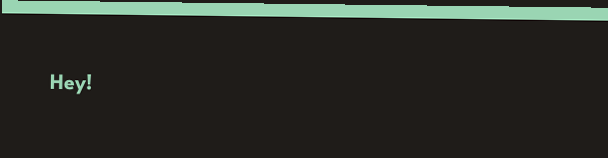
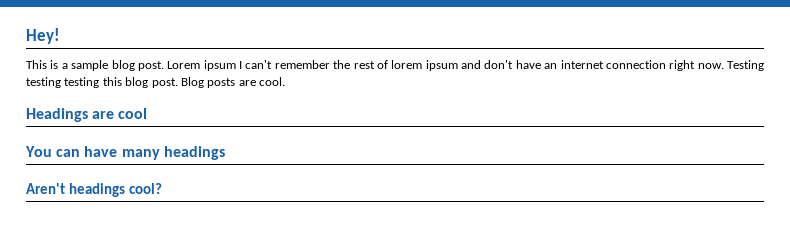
+ This is a sample blog post. Lorem ipsum I can't remember the rest of lorem ipsum and don't have an internet connection right now. Testing testing testing this blog post. Blog posts are cool.
+ Headings are cool
+ You can have many headings
+ Aren't headings cool?

